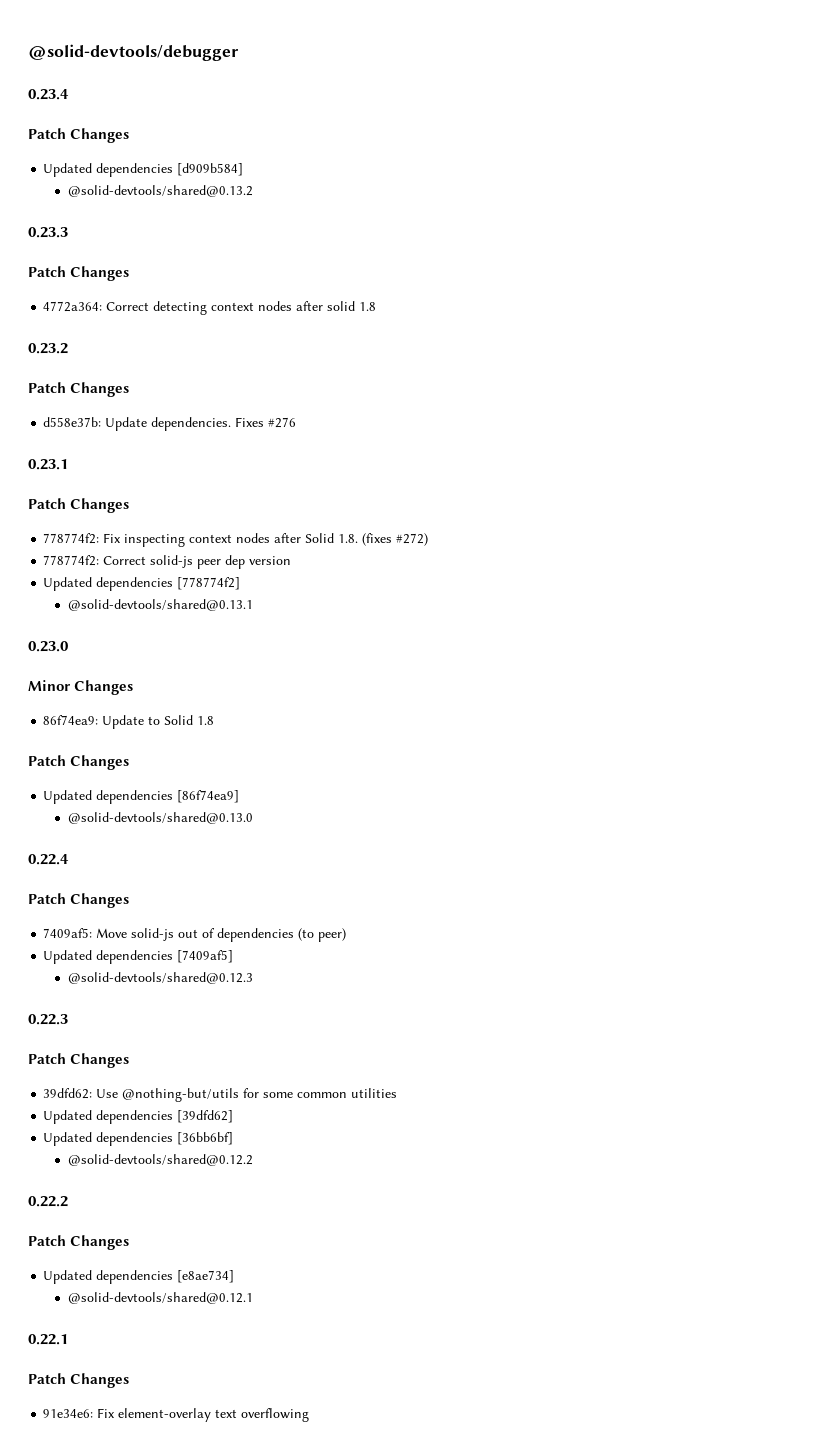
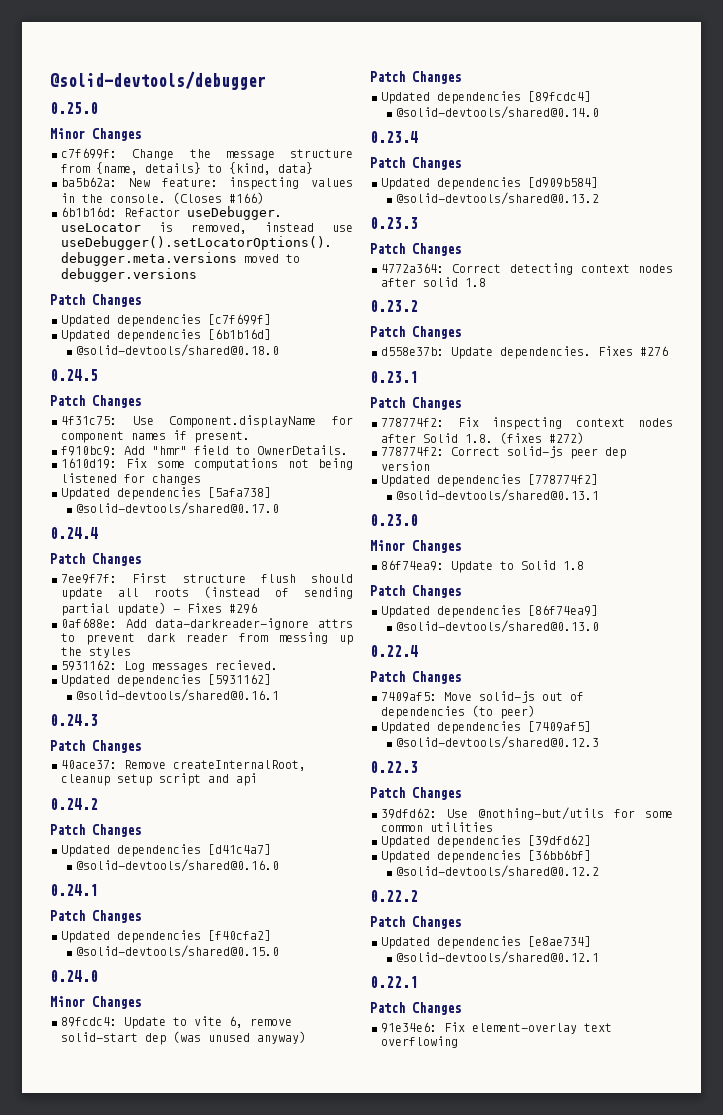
+ 0.25.0
+ Minor Changes
+ c7f699f: Change the message structure from {name, details} to {kind, data}
+ ba5b62a: New feature: inspecting values in the console. (Closes #166)
+ 6b1b16d: Refactor useDebugger. useLocator is removed, instead use useDebugger().setLocatorOptions(). debugger.meta.versions moved to debugger.versions
+ Patch Changes
+ Updated dependencies [c7f699f]
+ Updated dependencies [6b1b16d]
+ @solid-devtools/shared@0.18.0
+ 0.24.5
+ Patch Changes
+ 4f31c75: Use Component.displayName for component names if present.
+ f910bc9: Add "hmr" field to OwnerDetails.
+ 1610d19: Fix some computations not being listened for changes
+ Updated dependencies [5afa738]
+ @solid-devtools/shared@0.17.0
+ 0.24.4
+ Patch Changes
+ 7ee9f7f: First structure flush should update all roots (instead of sending partial update) - Fixes #296
+ 0af688e: Add data-darkreader-ignore attrs to prevent dark reader from messing up the styles
+ 5931162: Log messages recieved.
+ Updated dependencies [5931162]
+ @solid-devtools/shared@0.16.1
+ 0.24.3
+ Patch Changes
+ 40ace37: Remove createInternalRoot, cleanup setup script and api
+ 0.24.2
+ Patch Changes
+ Updated dependencies [d41c4a7]
+ @solid-devtools/shared@0.16.0
+ 0.24.1
+ Patch Changes
+ Updated dependencies [f40cfa2]
+ @solid-devtools/shared@0.15.0
+ 0.24.0
+ Minor Changes
+ 89fcdc4: Update to vite 6, remove solid-start dep (was unused anyway)
+ Patch Changes
+ Updated dependencies [89fcdc4]
+ @solid-devtools/shared@0.14.0

